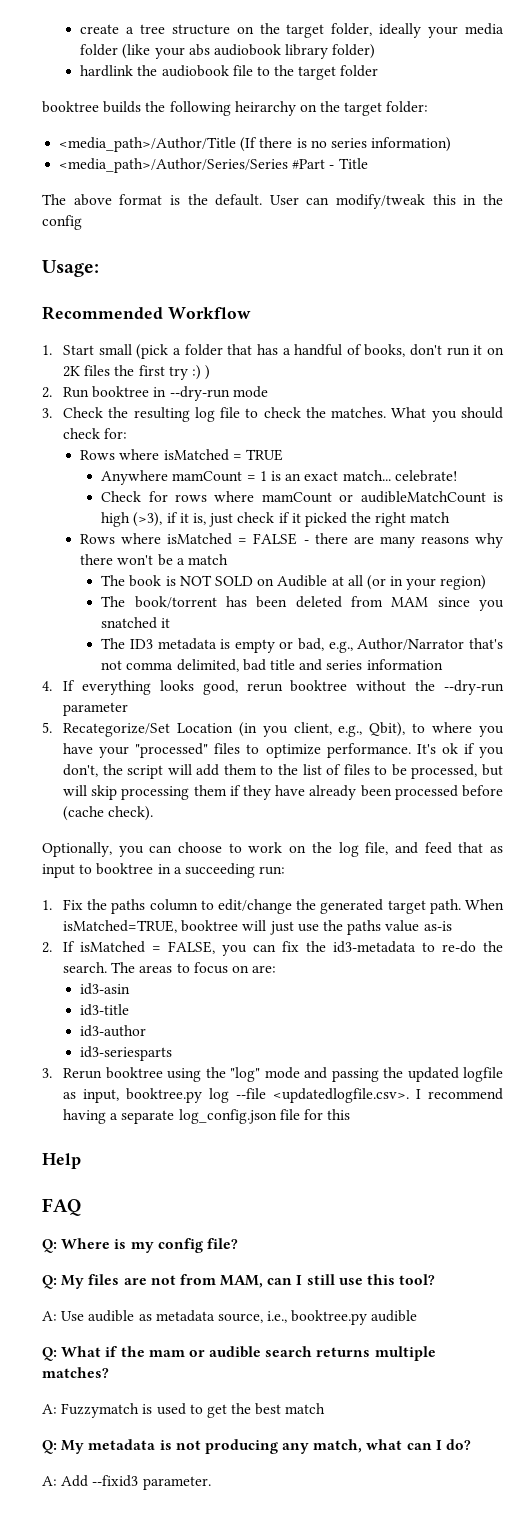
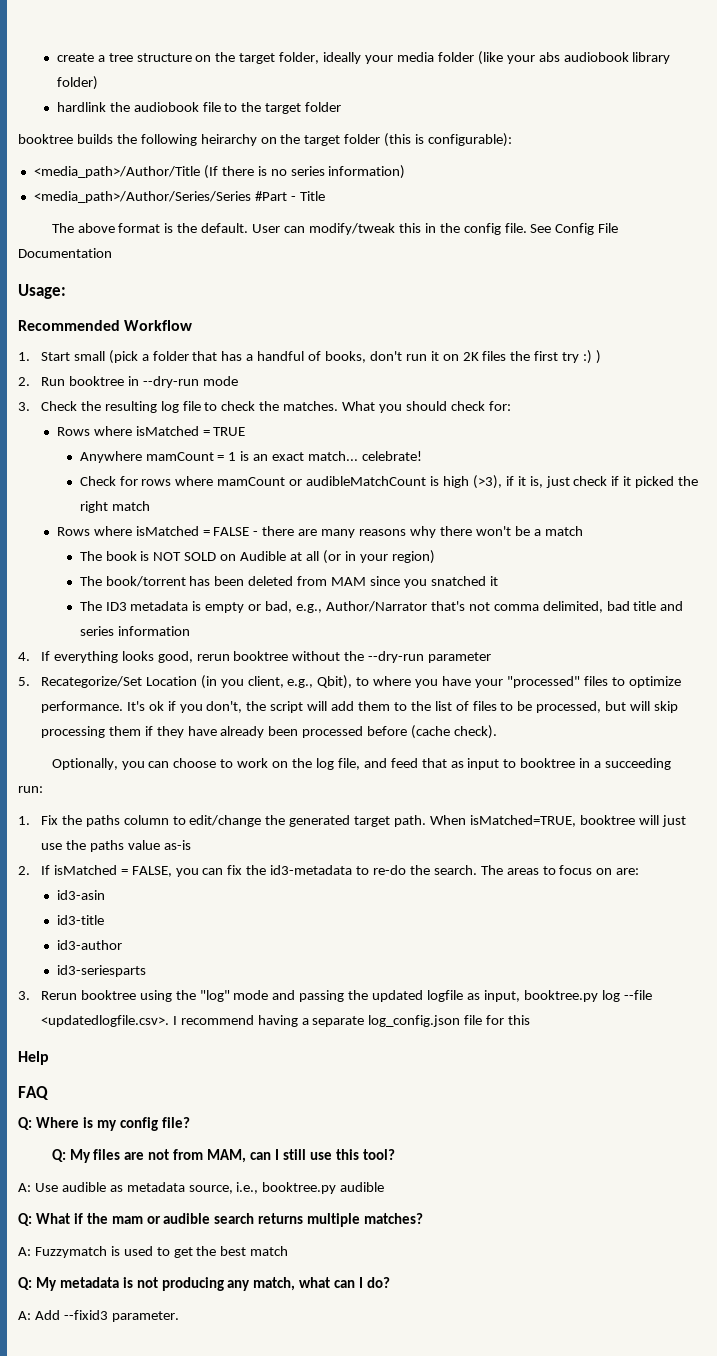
- booktree builds the following heirarchy on the target folder:
+ booktree builds the following heirarchy on the target folder (this is configurable):
- User can modify/tweak this in the config
+ User can modify/tweak this in the config file. See Config File Documentation

